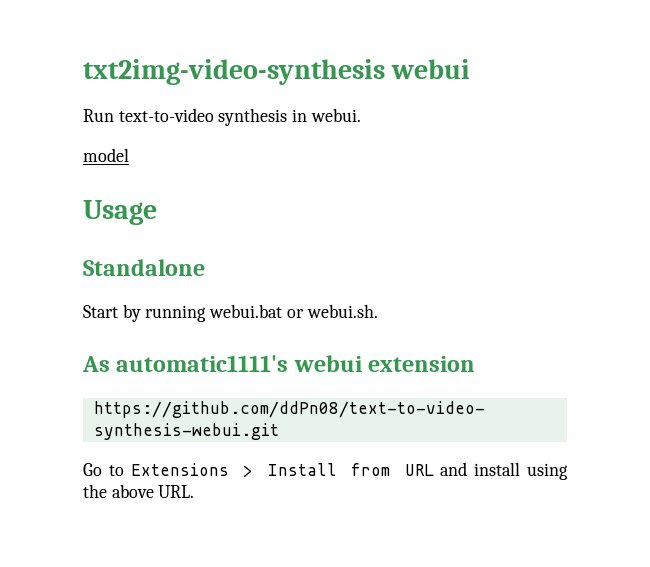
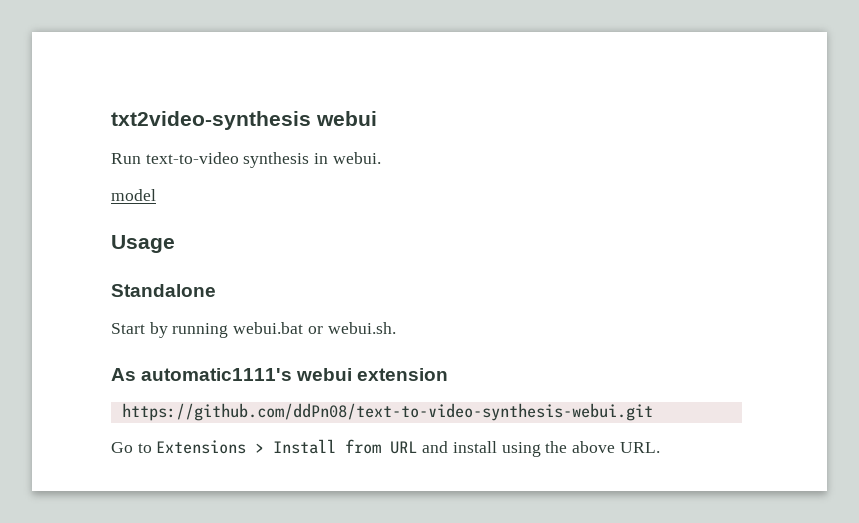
- txt2img-video-synthesis webui
+ txt2video-synthesis webui

